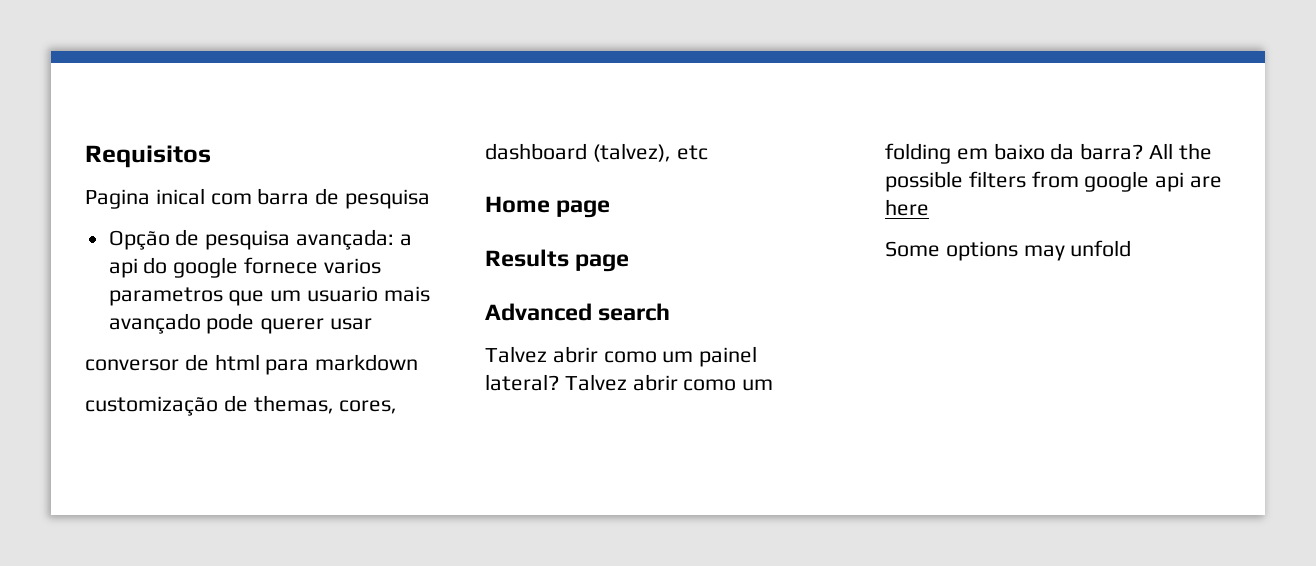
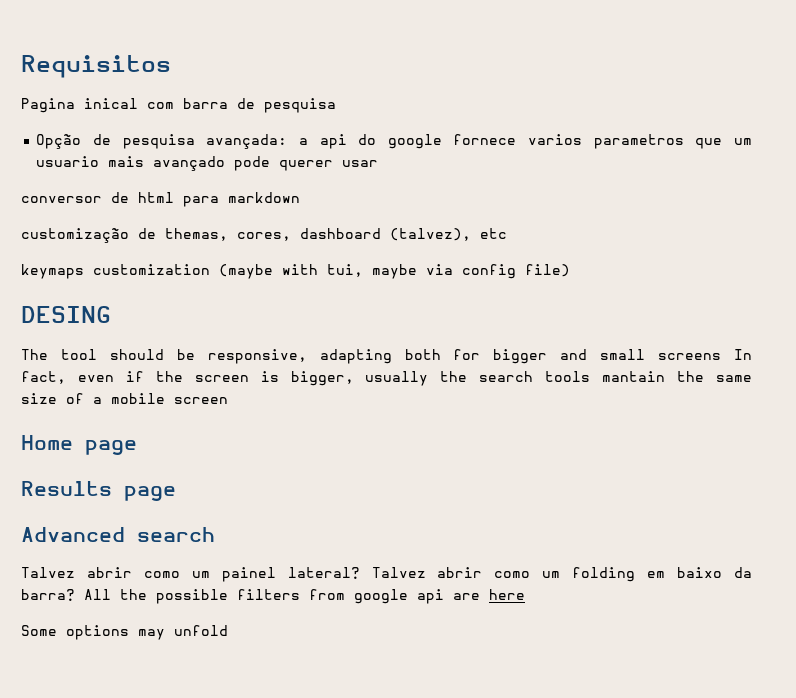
+ keymaps customization (maybe with tui, maybe via config file)
+ DESING
+ The tool should be responsive, adapting both for bigger and small screens In fact, even if the screen is bigger, usually the search tools mantain the same size of a mobile screen

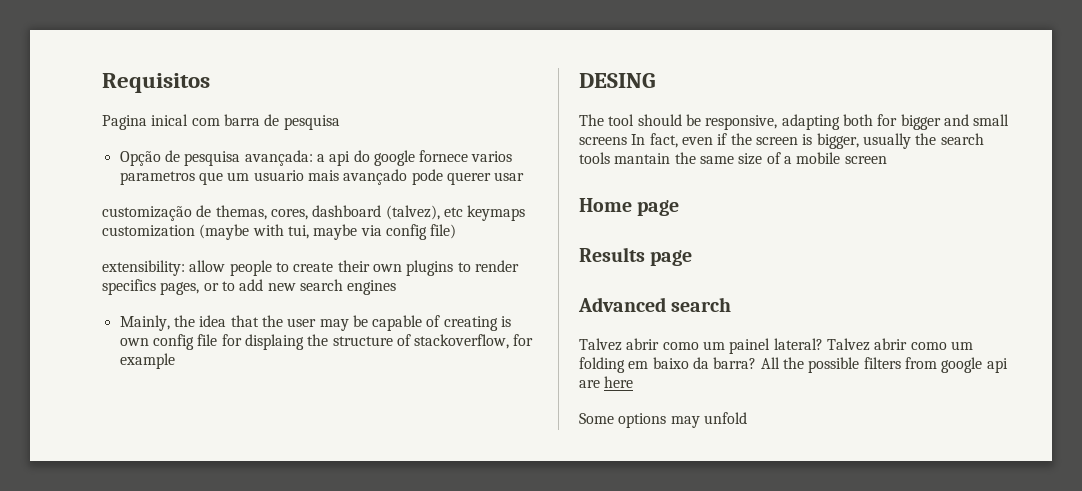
- conversor de html para markdown
- customização de themas, cores, dashboard (talvez), etc
- keymaps customization (maybe with tui, maybe via config file)
+ customização de themas, cores, dashboard (talvez), etc keymaps customization (maybe with tui, maybe via config file)
+ extensibility: allow people to create their own plugins to render specifics pages, or to add new search engines
+ Mainly, the idea that the user may be capable of creating is own config file for displaing the structure of stackoverflow, for example

